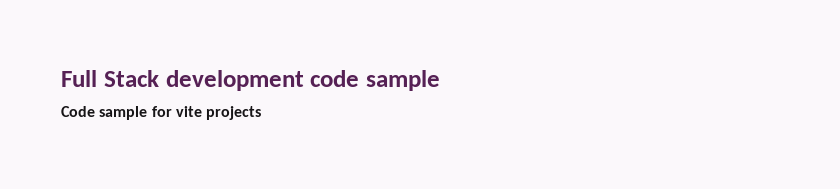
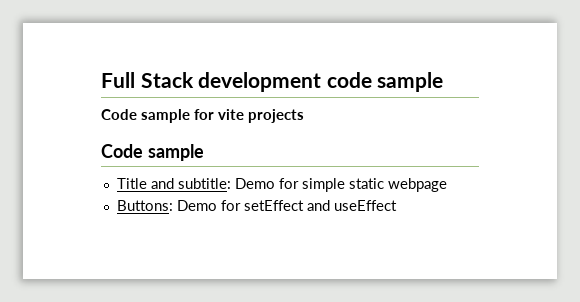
  Code sample for vite projects
+ Code sample
+ Title and subtitle: Demo for simple static webpage
+ Buttons: Demo for setEffect and useEffect

